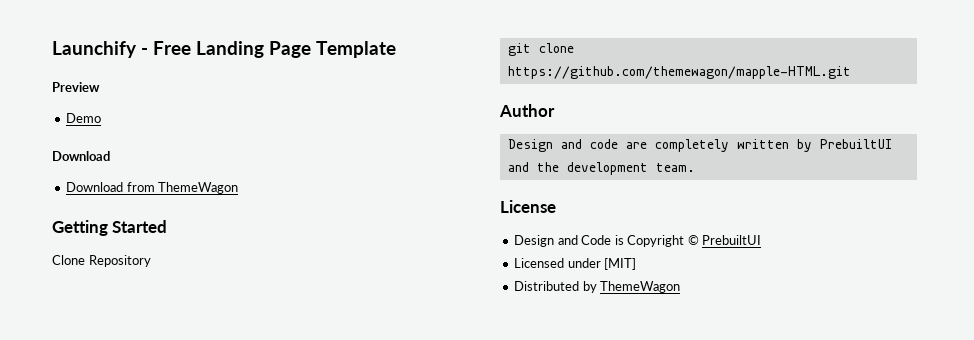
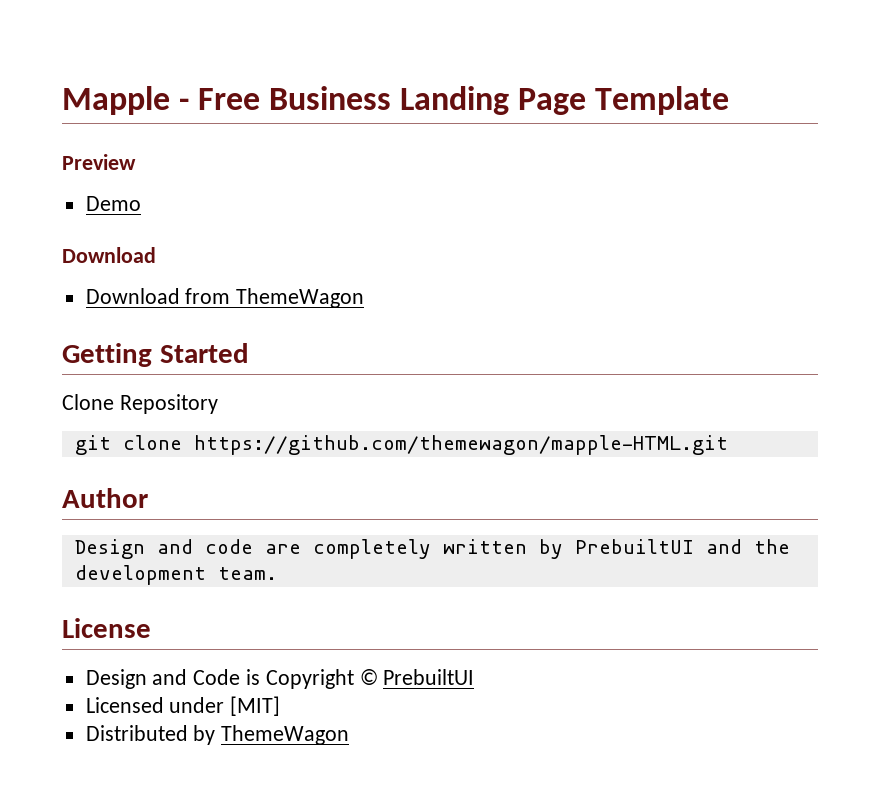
- Launchify - Free Landing Page Template
+ Mapple - Free Business Landing Page Template

